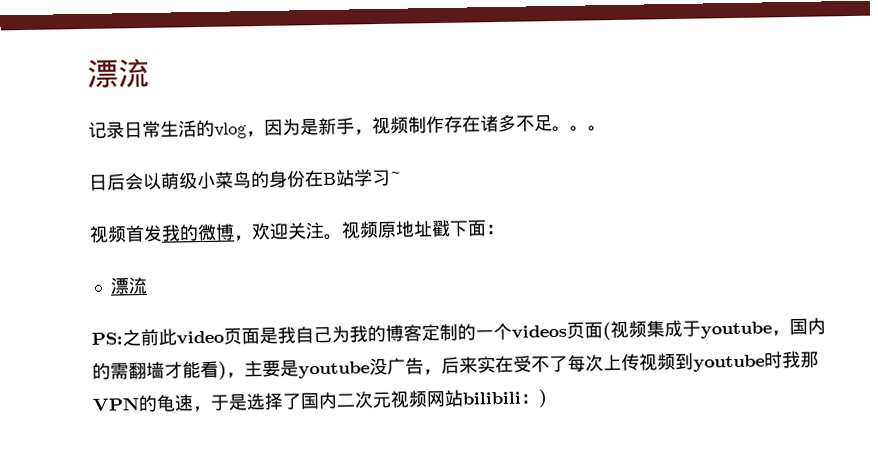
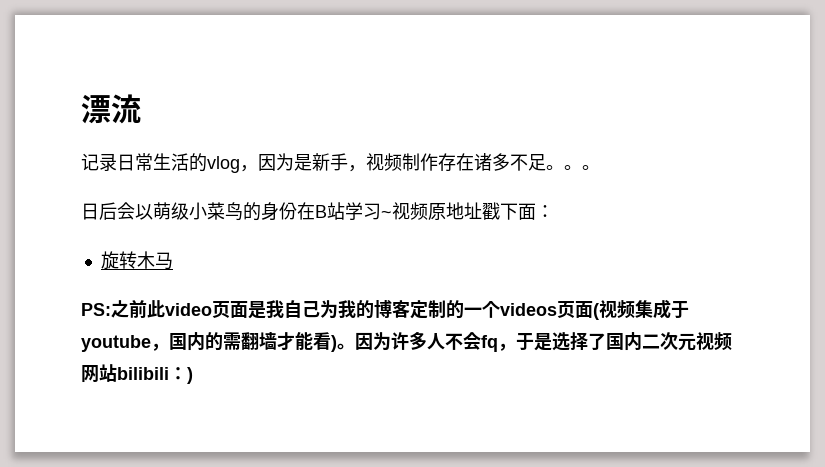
- 日后会以萌级小菜鸟的身份在B站学习~
- 视频首发我的微博，欢迎关注。视频原地址戳下面：
- 漂流
+ 日后会以萌级小菜鸟的身份在B站学习~视频原地址戳下面：
+ 旋转木马
- PS:之前此video页面是我自己为我的博客定制的一个videos页面(视频集成于youtube，国内的需翻墙才能看)，主要是youtube没广告，后来实在受不了每次上传视频到youtube时我那VPN的龟速，于是选择了国内二次元视频网站bilibili：)
+ PS:之前此video页面是我自己为我的博客定制的一个videos页面(视频集成于youtube，国内的需翻墙才能看)。因为许多人不会fq，于是选择了国内二次元视频网站bilibili：)

